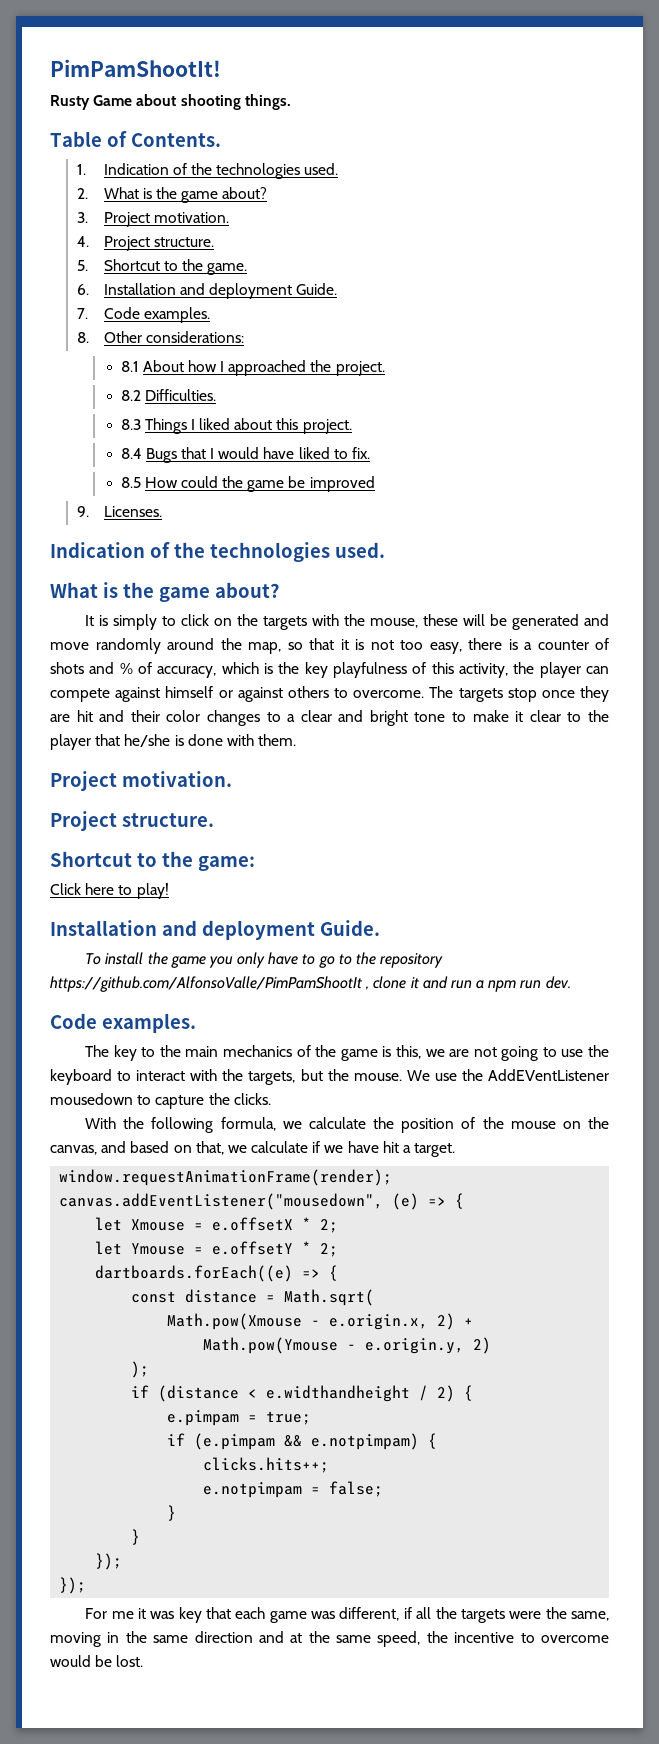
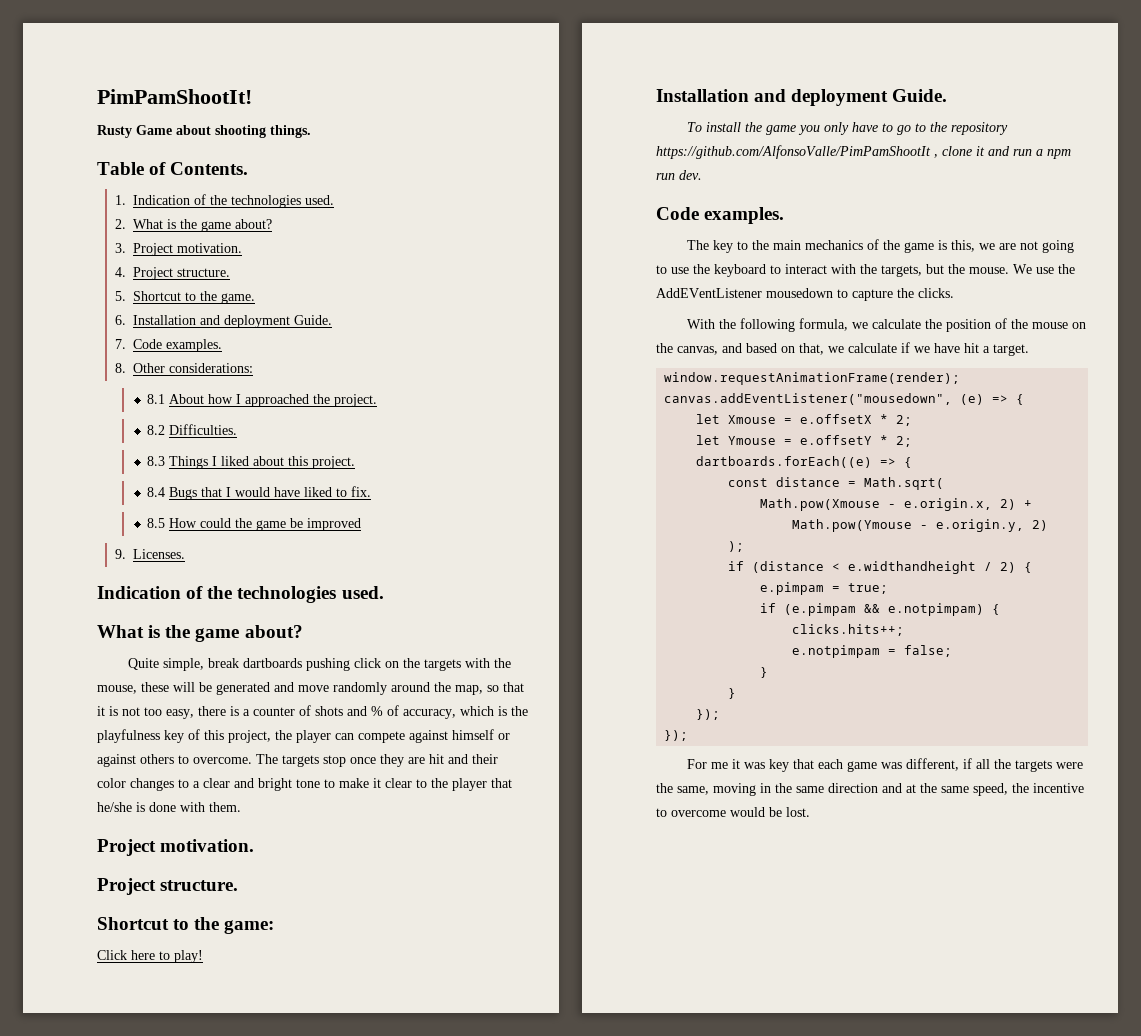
- It is simply to click on the targets with the mouse, these will be generated and move randomly around the map, so that it is not too easy, there is a counter of shots and % of accuracy, which is the key playfulness of this activity, the player can compete against himself or against others to overcome.
+ Quite simple, break dartboards pushing click on the targets with the mouse, these will be generated and move randomly around the map, so that it is not too easy, there is a counter of shots and % of accuracy, which is the playfulness key of this project, the player can compete against himself or against others to overcome.

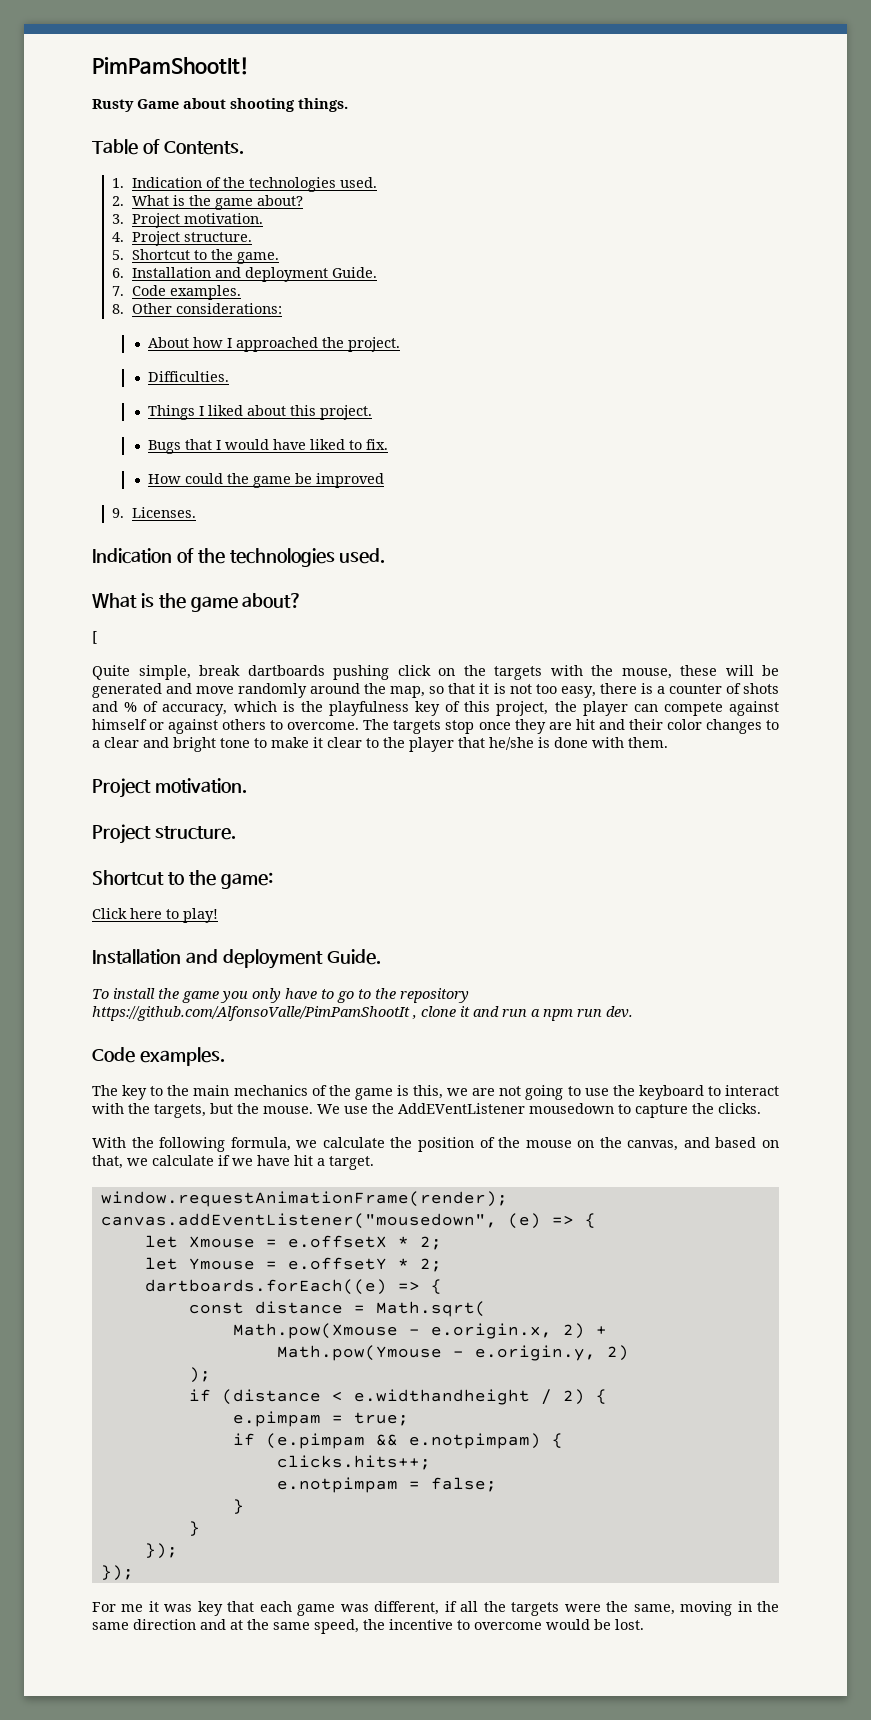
- 8.1 About how I approached the project.
+ About how I approached the project.
- 8.2 Difficulties.
+ Difficulties.
- 8.3 Things I liked about this project.
+ Things I liked about this project.
- 8.4 Bugs that I would have liked to fix.
+ Bugs that I would have liked to fix.
- 8.5 How could the game be improved
+ How could the game be improved
+ [

